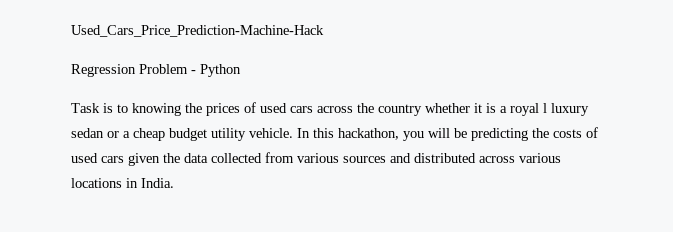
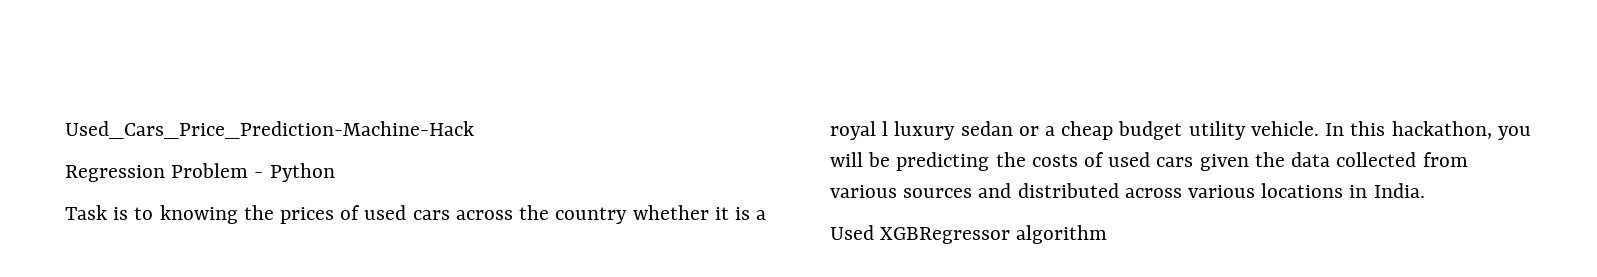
+ Used XGBRegressor algorithm

